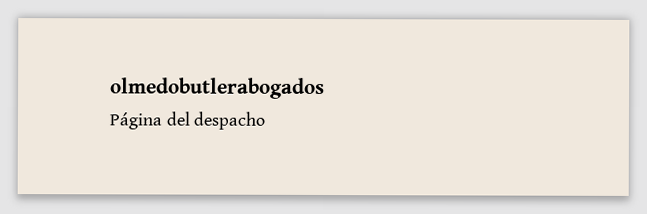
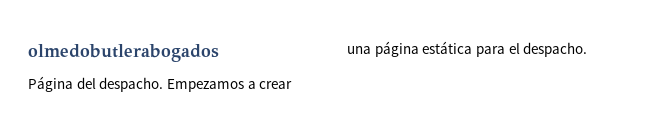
- Página del despacho
+ Página del despacho. Empezamos a crear una página estática para el despacho.

